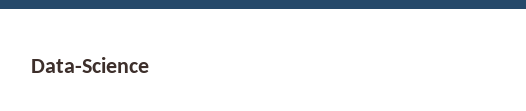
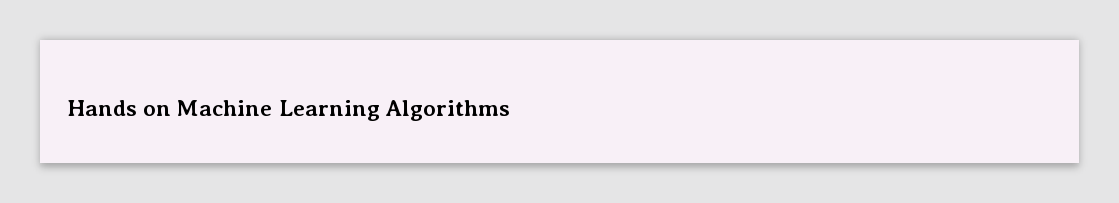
- Data-Science
+ Hands on Machine Learning Algorithms

